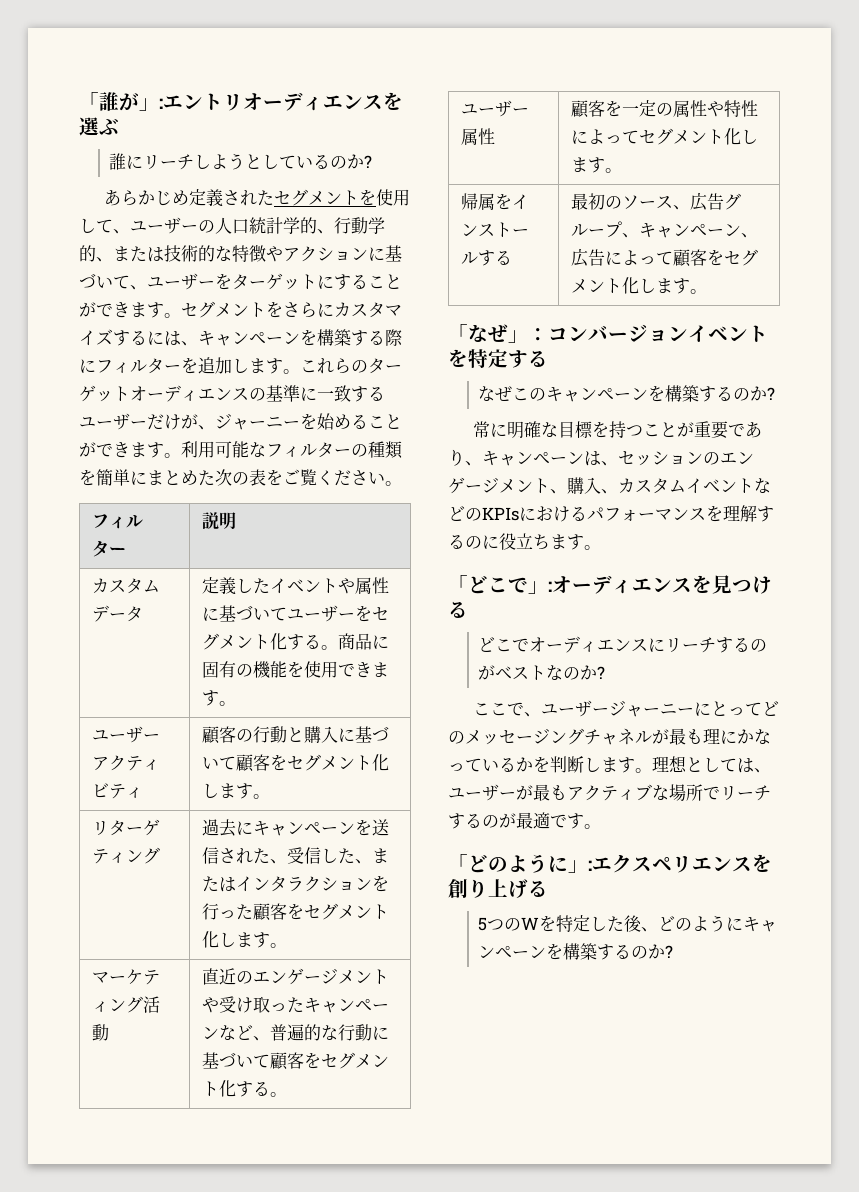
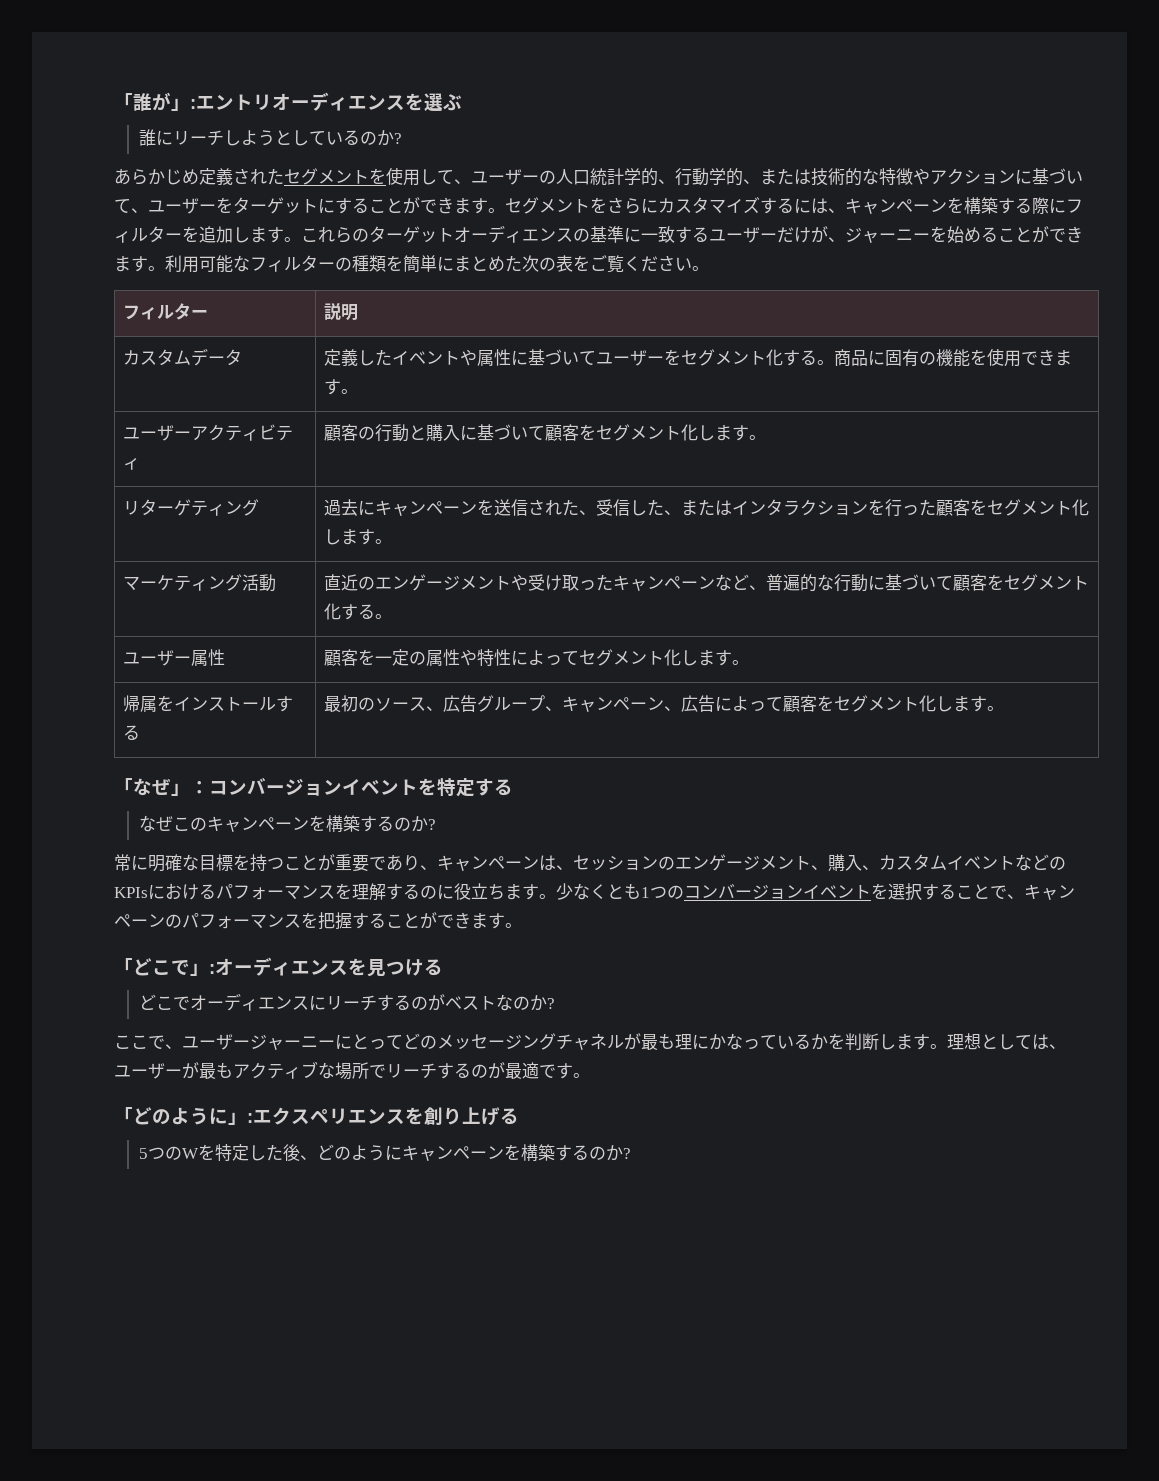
+ 少なくとも1つのコンバージョンイベントを選択することで、キャンペーンのパフォーマンスを把握することができます。

